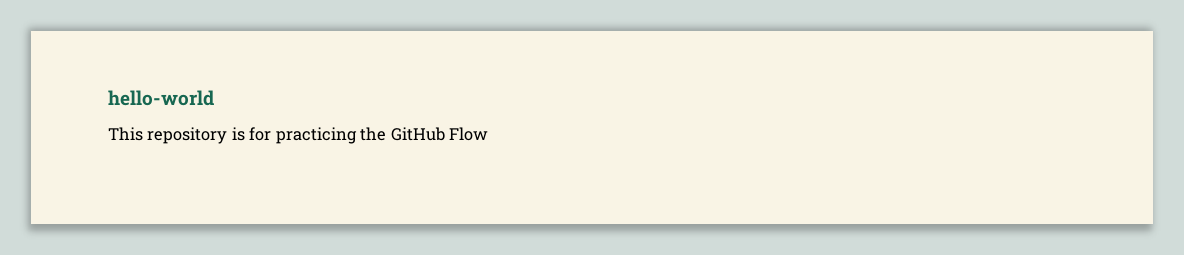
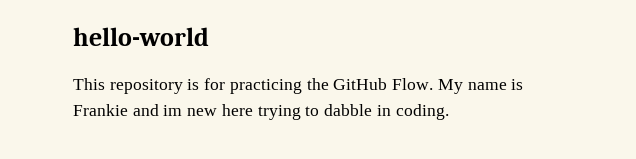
- This repository is for practicing the GitHub Flow
+ This repository is for practicing the GitHub Flow. My name is Frankie and im new here trying to dabble in coding.

